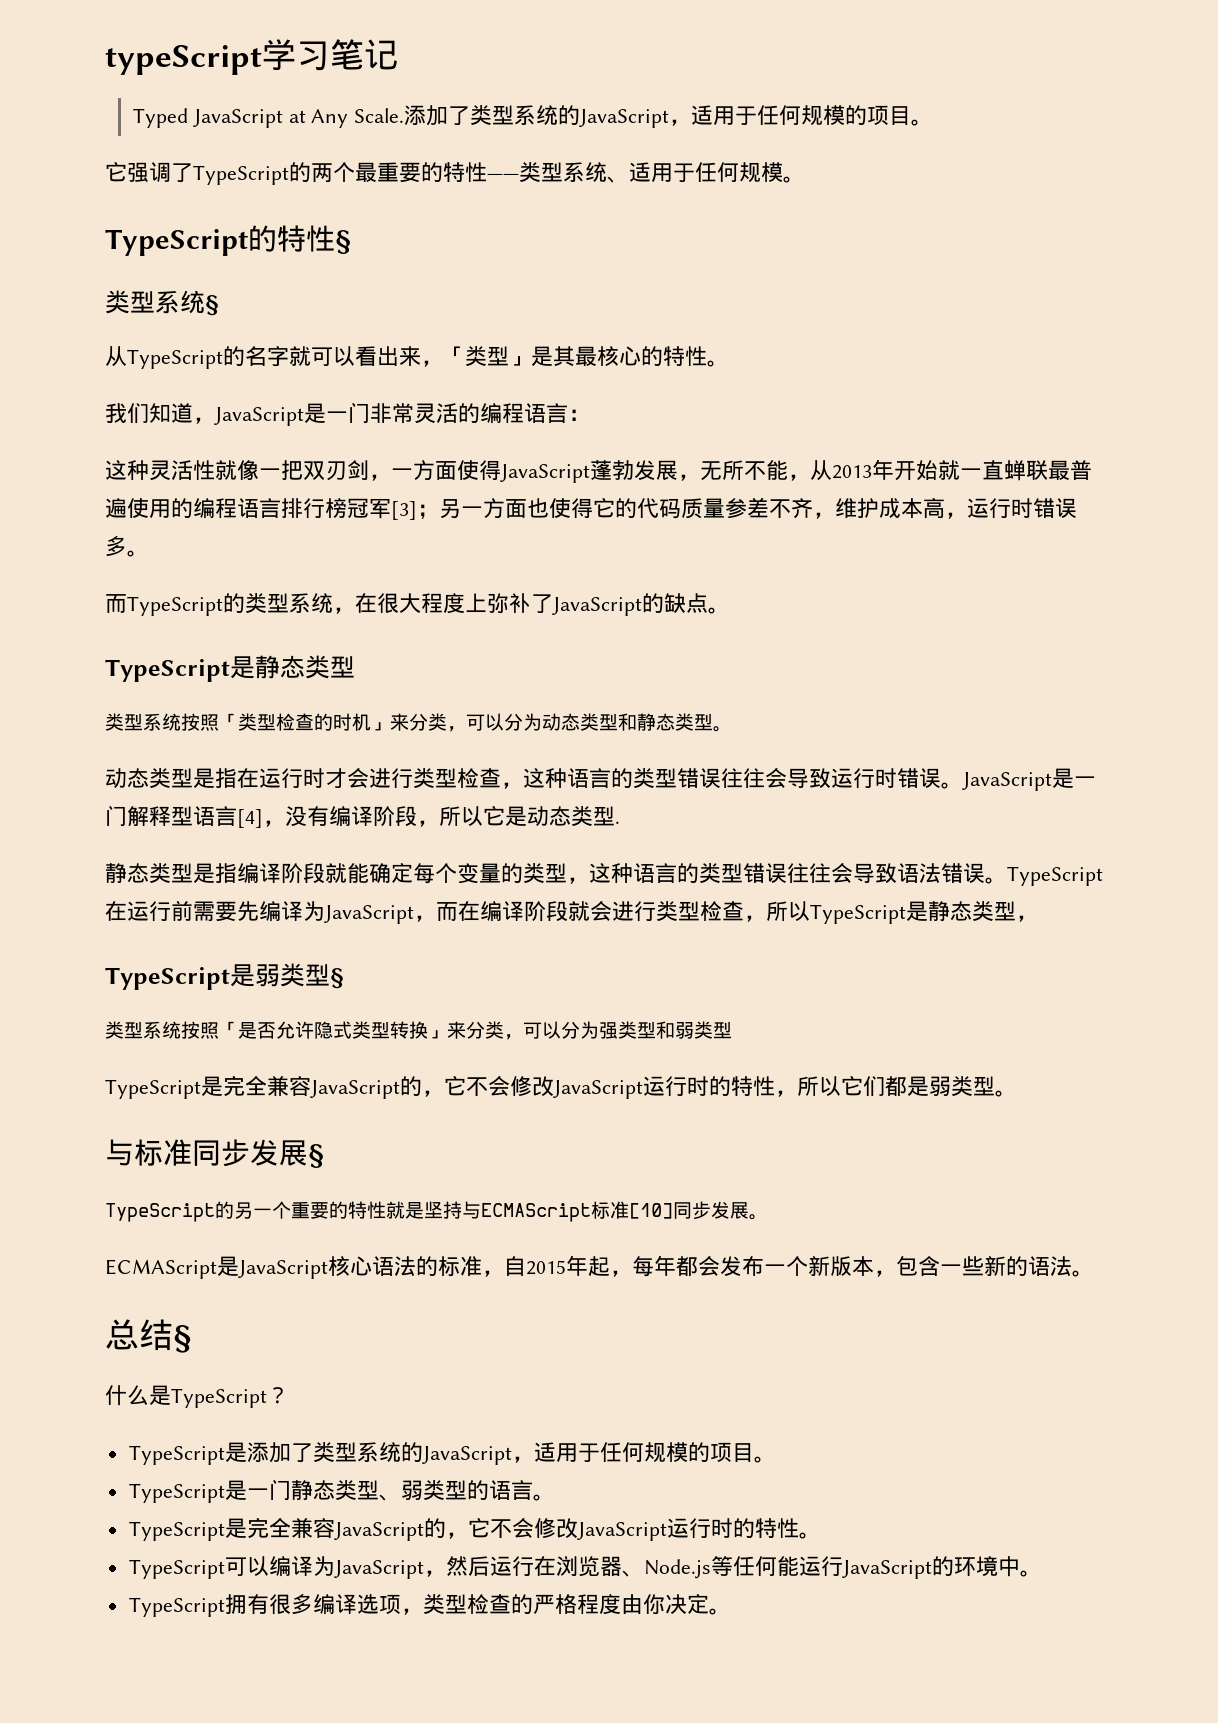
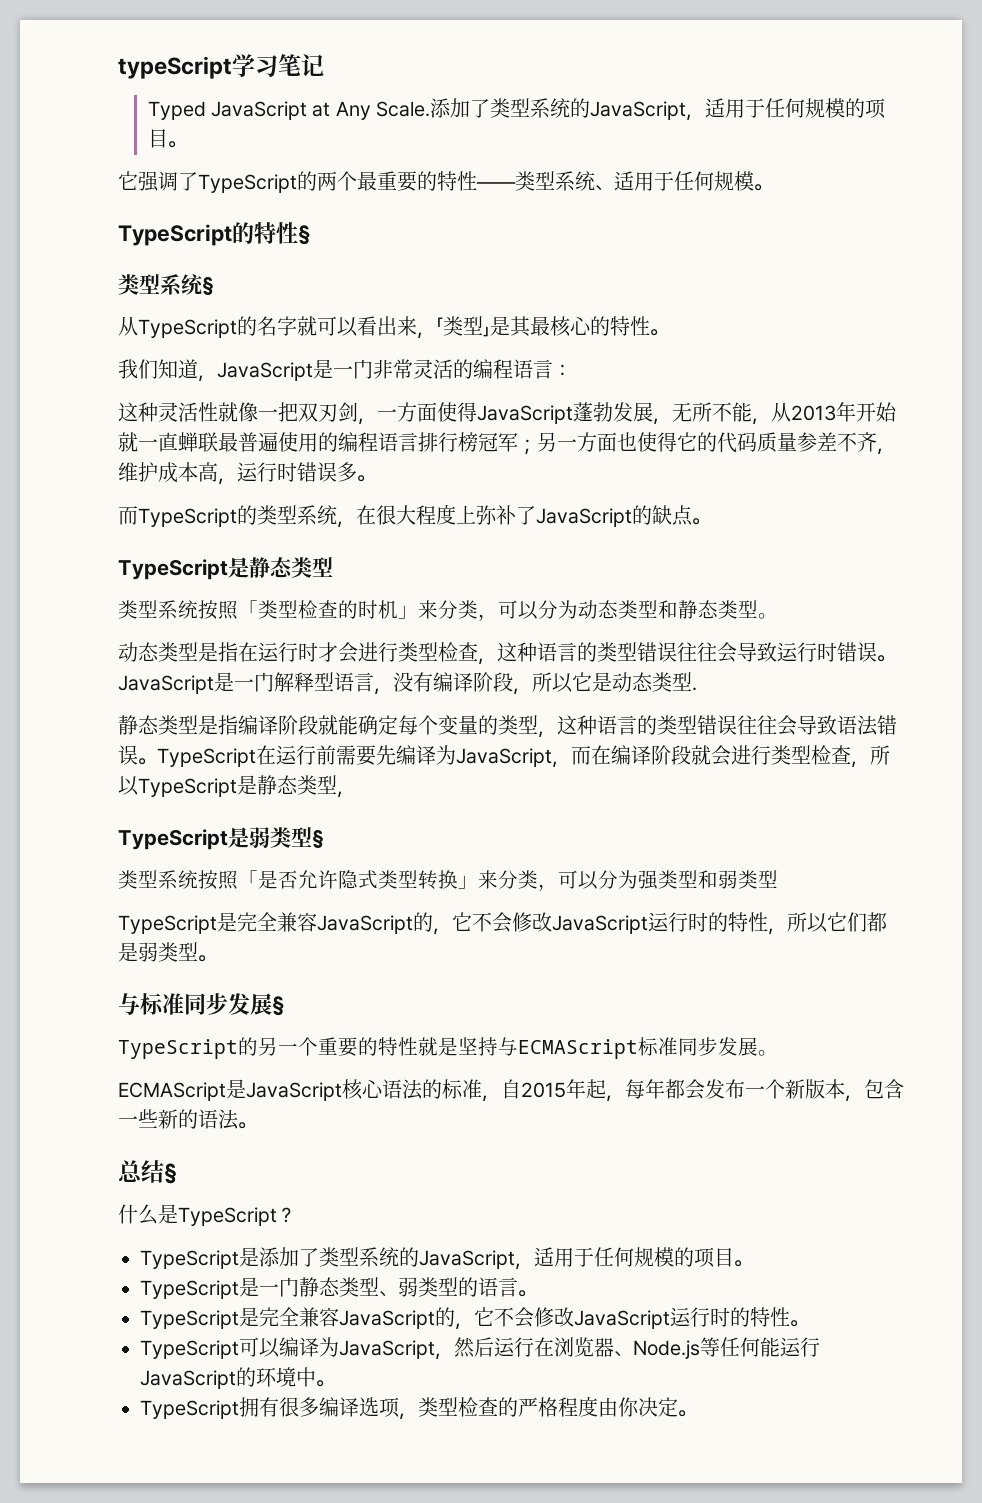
- 这种灵活性就像一把双刃剑，一方面使得JavaScript蓬勃发展，无所不能，从2013年开始就一直蝉联最普遍使用的编程语言排行榜冠军[3]；另一方面也使得它的代码质量参差不齐，维护成本高，运行时错误多。
+ 这种灵活性就像一把双刃剑，一方面使得JavaScript蓬勃发展，无所不能，从2013年开始就一直蝉联最普遍使用的编程语言排行榜冠军；另一方面也使得它的代码质量参差不齐，维护成本高，运行时错误多。
- JavaScript是一门解释型语言[4]，没有编译阶段，所以它是动态类型.
+ JavaScript是一门解释型语言，没有编译阶段，所以它是动态类型.
- TypeScript的另一个重要的特性就是坚持与ECMAScript标准[10]同步发展。
+ TypeScript的另一个重要的特性就是坚持与ECMAScript标准同步发展。

